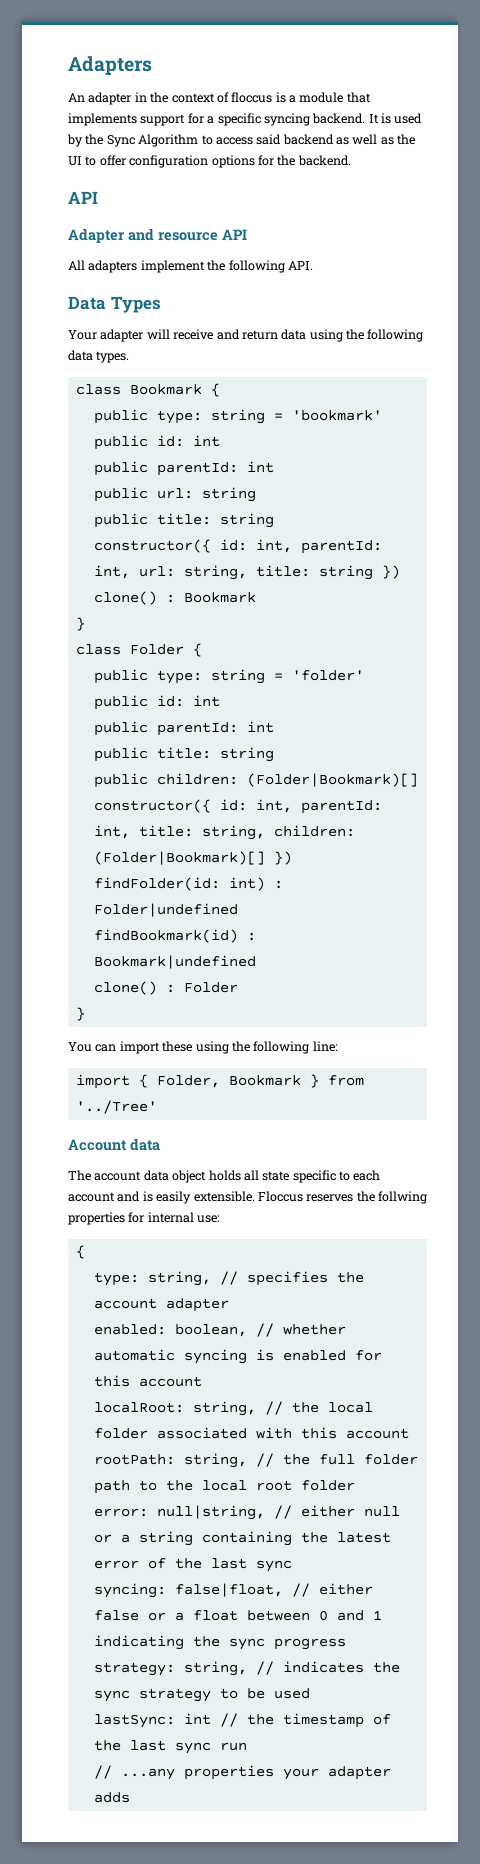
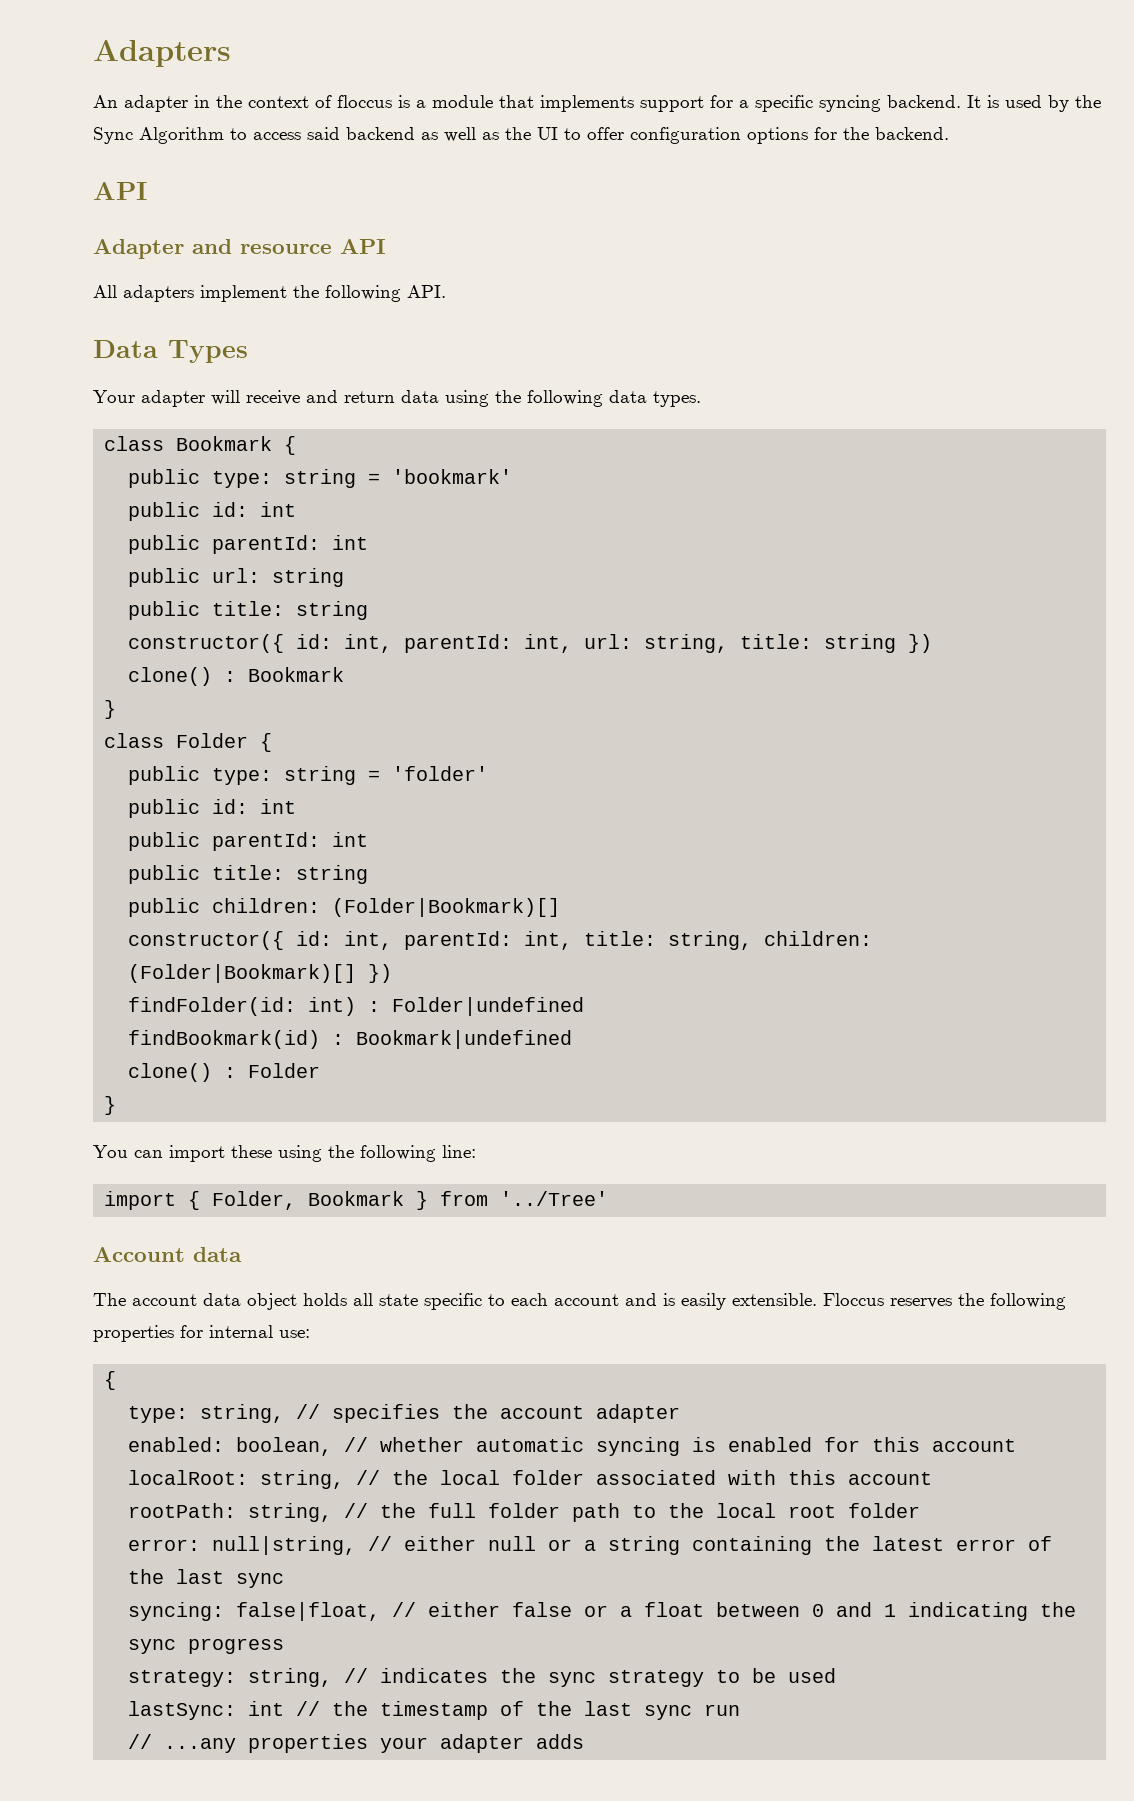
- Floccus reserves the follwing properties for internal use:
+ Floccus reserves the following properties for internal use:

